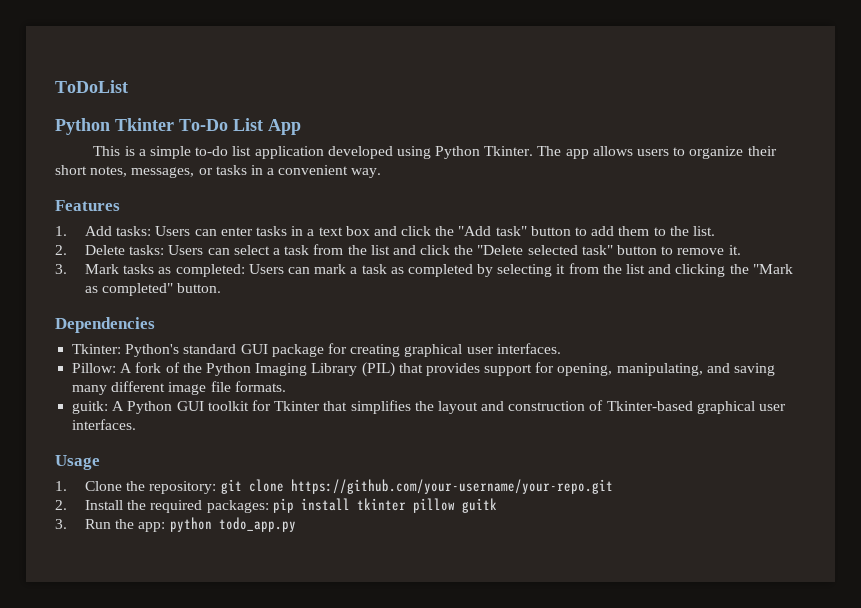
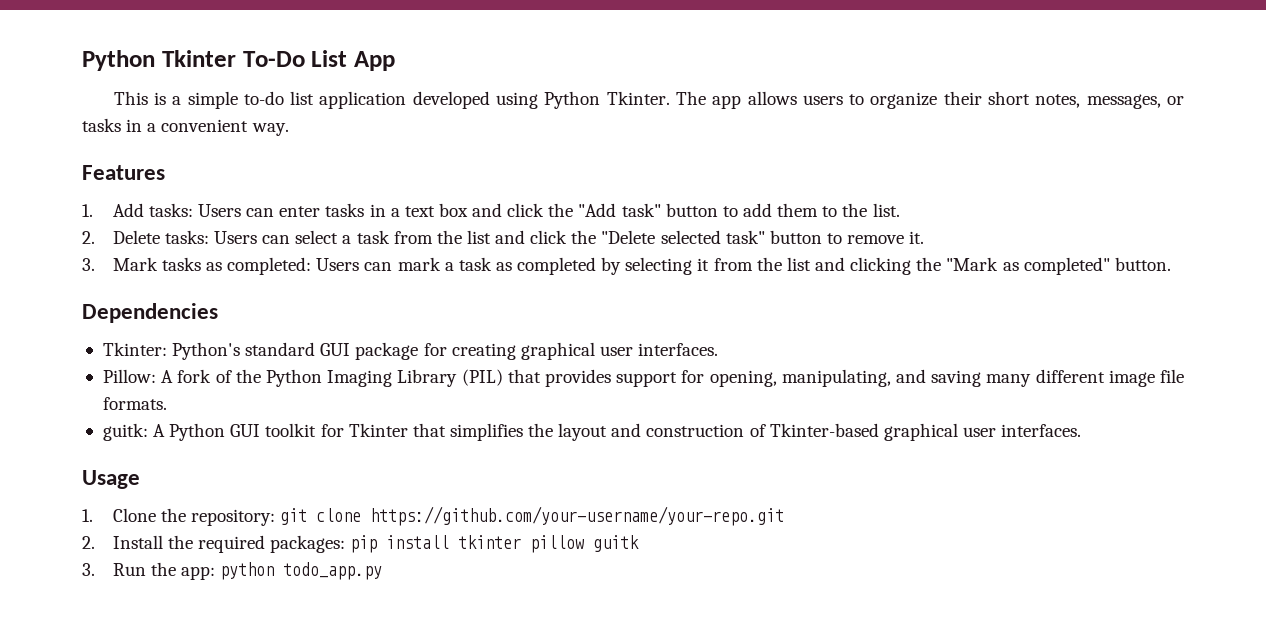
- ToDoList

